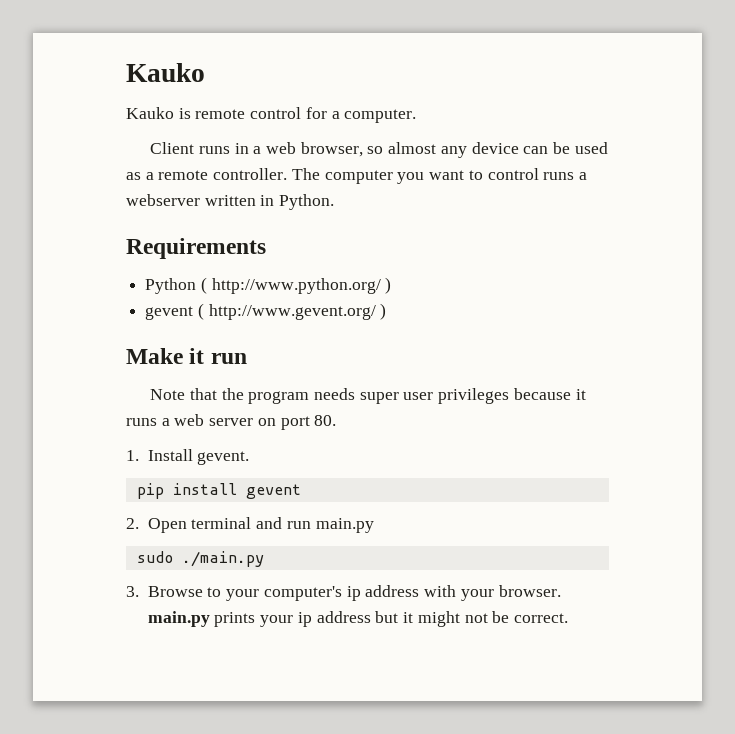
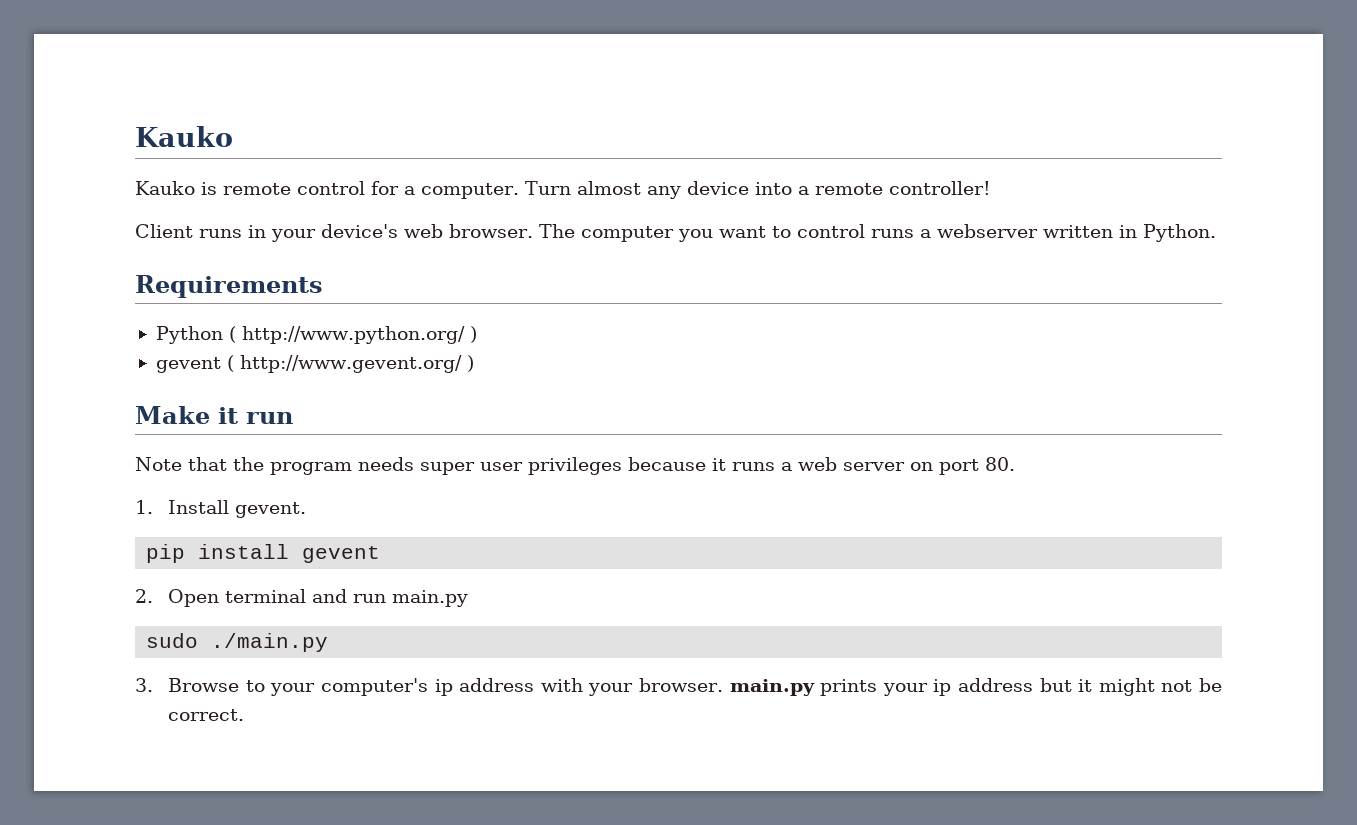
- Kauko is remote control for a computer.
- Client runs in a web browser, so almost any device can be used as a remote controller.
+ Kauko is remote control for a computer. Turn almost any device into a remote controller!
+ Client runs in your device's web browser.

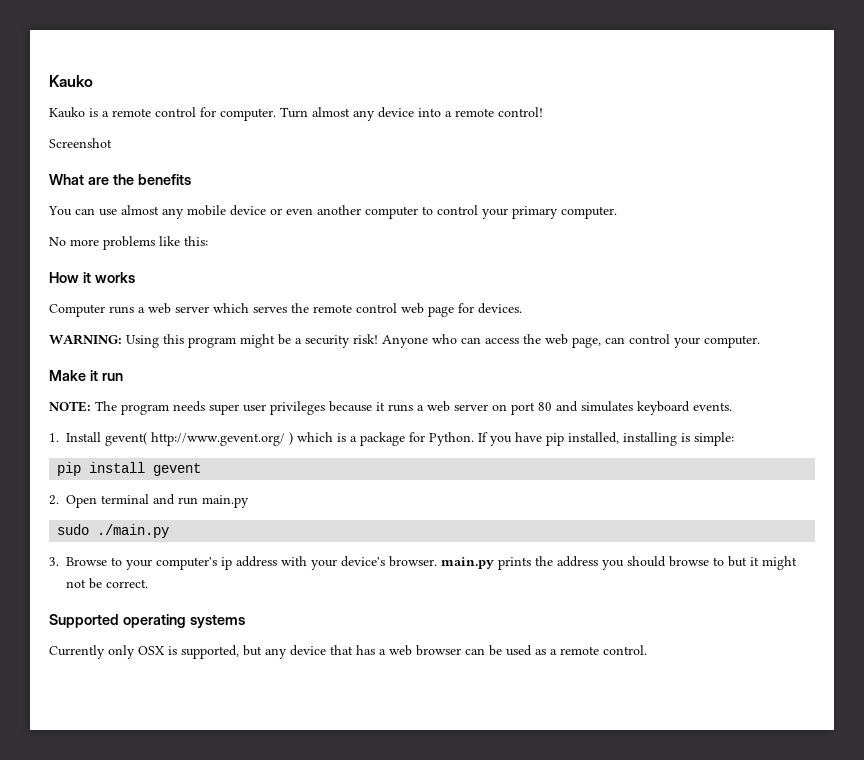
- Kauko is remote control for a computer.
+ Kauko is a remote control for computer.
- Turn almost any device into a remote controller!
- Client runs in your device's web browser. The computer you want to control runs a webserver written in Python.
- Requirements
- Python ( http://www.python.org/ )
- gevent ( http://www.gevent.org/ )
+ Turn almost any device into a remote control!
+ Screenshot
+ What are the benefits
+ You can use almost any mobile device or even another computer to control your primary computer.
+ No more problems like this:
+ How it works
+ Computer runs a web server which serves the remote control web page for devices.
+ WARNING: Using this program might be a security risk! Anyone who can access the web page, can control your computer.
- Note that the program needs super user privileges because it runs a web server on port 80.
- 1. Install gevent.
+ NOTE: The program needs super user privileges because it runs a web server on port 80 and simulates keyboard events.
+ 1. Install gevent( http://www.gevent.org/ ) which is a package for Python. If you have pip installed, installing is simple:
- 3. Browse to your computer's ip address with your browser. main.py prints your ip address but it might not be correct.
+ 3. Browse to your computer's ip address with your device's browser. main.py prints the address you should browse to but it might not be correct.
+ Supported operating systems
+ Currently only OSX is supported, but any device that has a web browser can be used as a remote control.

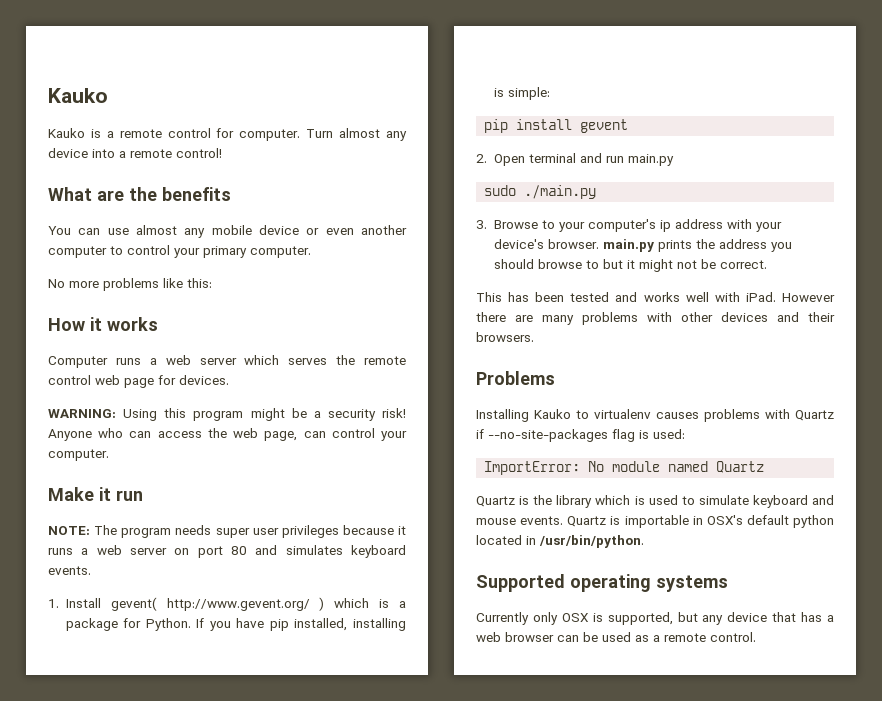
- Screenshot
+ This has been tested and works well with iPad. However there are many problems with other devices and their browsers.
+ Problems
+ Installing Kauko to virtualenv causes problems with Quartz if --no-site-packages flag is used:
+ ImportError: No module named Quartz
+ Quartz is the library which is used to simulate keyboard and mouse events. Quartz is importable in OSX's default python located in /usr/bin/python.

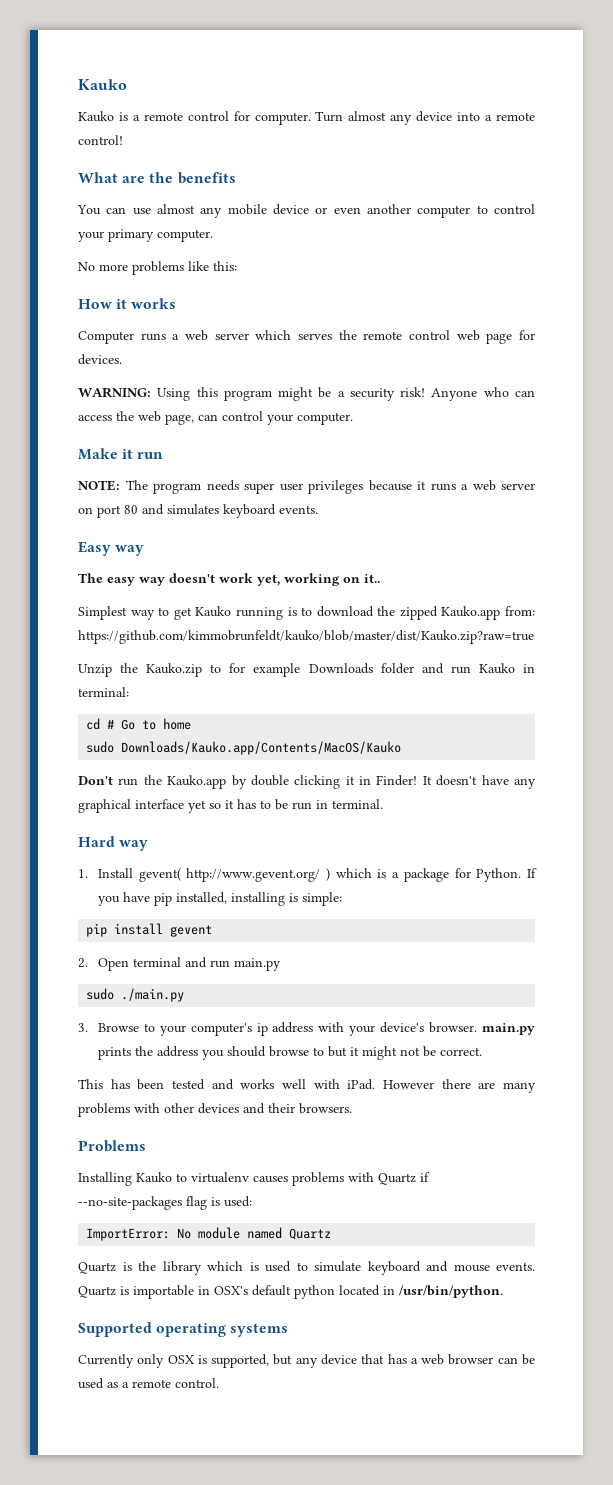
+ Easy way
+ The easy way doesn't work yet, working on it..
+ Simplest way to get Kauko running is to download the zipped Kauko.app from: https://github.com/kimmobrunfeldt/kauko/blob/master/dist/Kauko.zip?raw=true
+ Unzip the Kauko.zip to for example Downloads folder and run Kauko in terminal:
+ cd # Go to home
+ sudo Downloads/Kauko.app/Contents/MacOS/Kauko
+ Don't run the Kauko.app by double clicking it in Finder! It doesn't have any graphical interface yet so it has to be run in terminal.
+ Hard way

